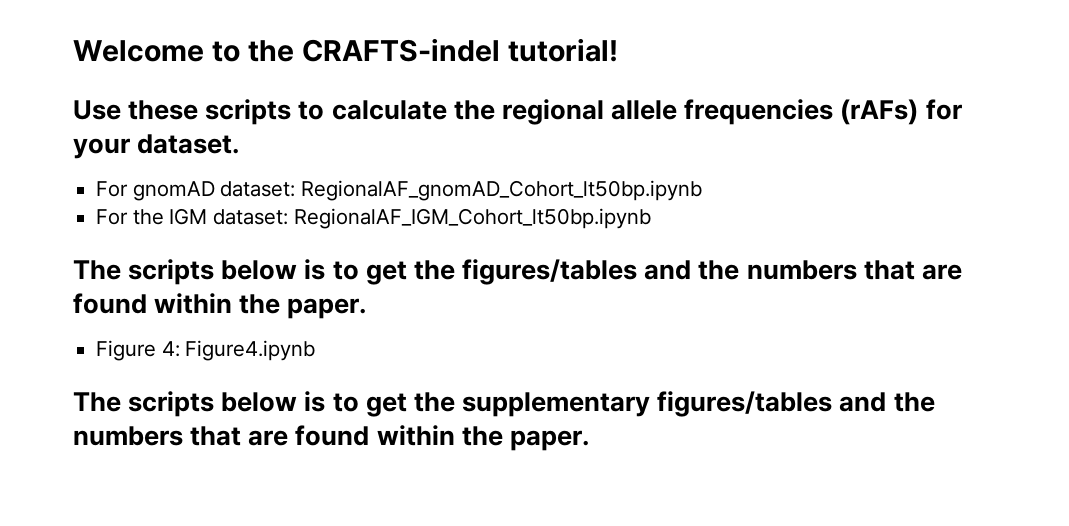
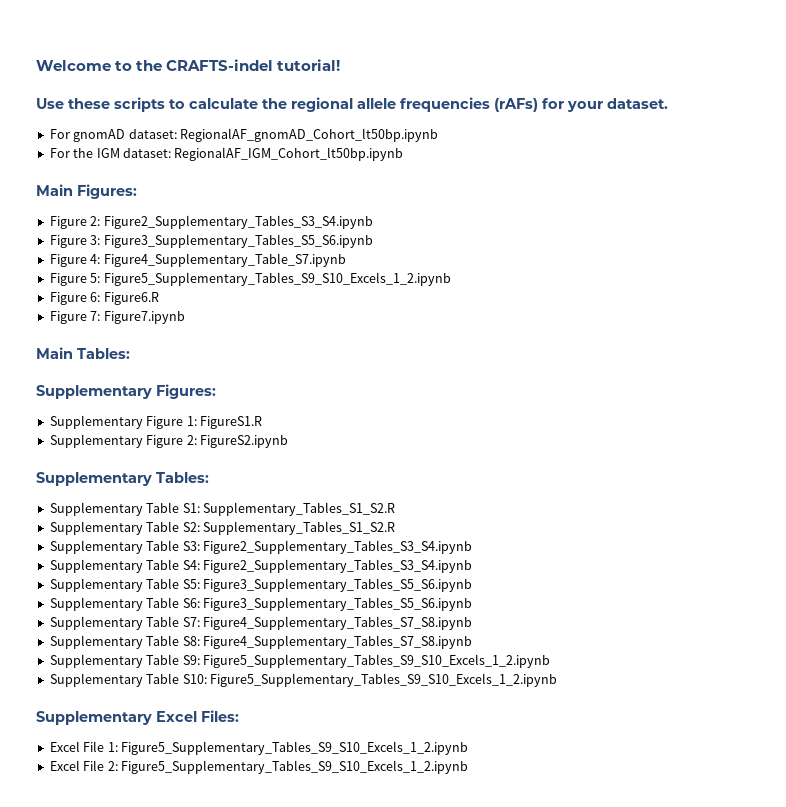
- The scripts below is to get the figures/tables and the numbers that are found within the paper.
- Figure 4: Figure4.ipynb
- The scripts below is to get the supplementary figures/tables and the numbers that are found within the paper.
+ Main Figures:
+ Figure 2: Figure2_Supplementary_Tables_S3_S4.ipynb
+ Figure 3: Figure3_Supplementary_Tables_S5_S6.ipynb
+ Figure 4: Figure4_Supplementary_Table_S7.ipynb
+ Figure 5: Figure5_Supplementary_Tables_S9_S10_Excels_1_2.ipynb
+ Figure 6: Figure6.R
+ Figure 7: Figure7.ipynb
+ Main Tables:
+ Supplementary Figures:
+ Supplementary Figure 1: FigureS1.R
+ Supplementary Figure 2: FigureS2.ipynb
+ Supplementary Tables:
+ Supplementary Table S1: Supplementary_Tables_S1_S2.R
+ Supplementary Table S2: Supplementary_Tables_S1_S2.R
+ Supplementary Table S3: Figure2_Supplementary_Tables_S3_S4.ipynb
+ Supplementary Table S4: Figure2_Supplementary_Tables_S3_S4.ipynb
+ Supplementary Table S5: Figure3_Supplementary_Tables_S5_S6.ipynb
+ Supplementary Table S6: Figure3_Supplementary_Tables_S5_S6.ipynb
+ Supplementary Table S7: Figure4_Supplementary_Tables_S7_S8.ipynb
+ Supplementary Table S8: Figure4_Supplementary_Tables_S7_S8.ipynb
+ Supplementary Table S9: Figure5_Supplementary_Tables_S9_S10_Excels_1_2.ipynb
+ Supplementary Table S10: Figure5_Supplementary_Tables_S9_S10_Excels_1_2.ipynb
+ Supplementary Excel Files:
+ Excel File 1: Figure5_Supplementary_Tables_S9_S10_Excels_1_2.ipynb
+ Excel File 2: Figure5_Supplementary_Tables_S9_S10_Excels_1_2.ipynb

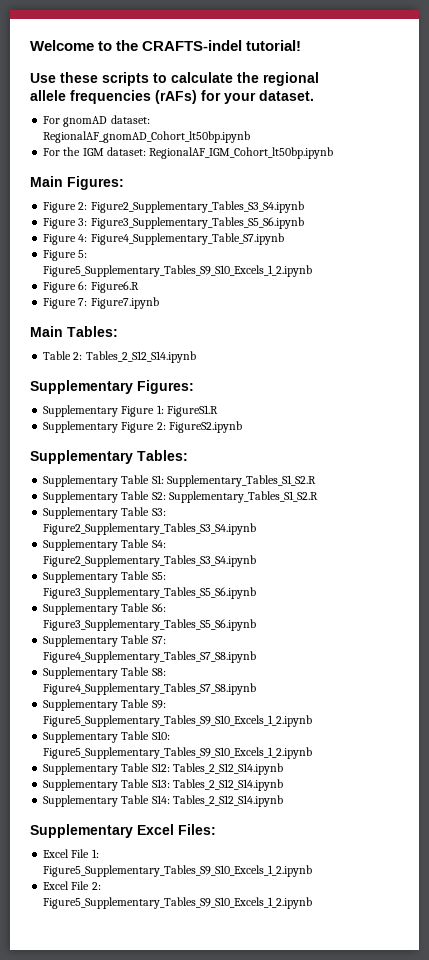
+ Table 2: Tables_2_S12_S14.ipynb
+ Supplementary Table S12: Tables_2_S12_S14.ipynb
+ Supplementary Table S13: Tables_2_S12_S14.ipynb
+ Supplementary Table S14: Tables_2_S12_S14.ipynb

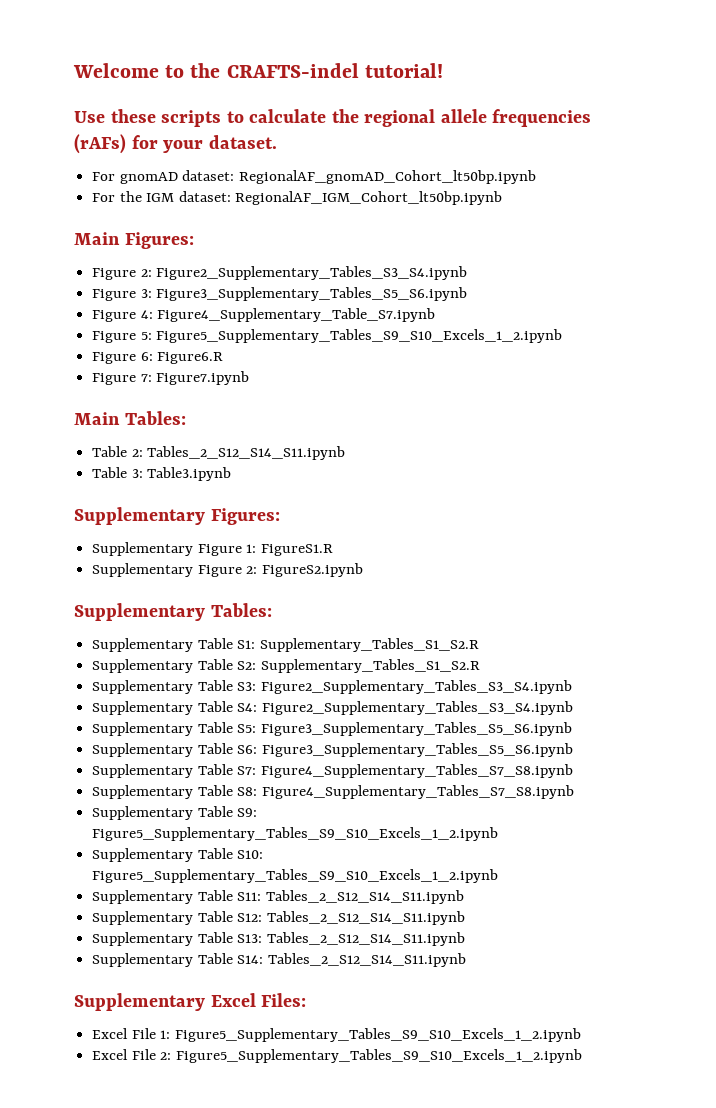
- Table 2: Tables_2_S12_S14.ipynb
+ Table 2: Tables_2_S12_S14_S11.ipynb
+ Table 3: Table3.ipynb
+ Supplementary Table S11: Tables_2_S12_S14_S11.ipynb
- Supplementary Table S12: Tables_2_S12_S14.ipynb
+ Supplementary Table S12: Tables_2_S12_S14_S11.ipynb
- Supplementary Table S13: Tables_2_S12_S14.ipynb
+ Supplementary Table S13: Tables_2_S12_S14_S11.ipynb
- Supplementary Table S14: Tables_2_S12_S14.ipynb
+ Supplementary Table S14: Tables_2_S12_S14_S11.ipynb

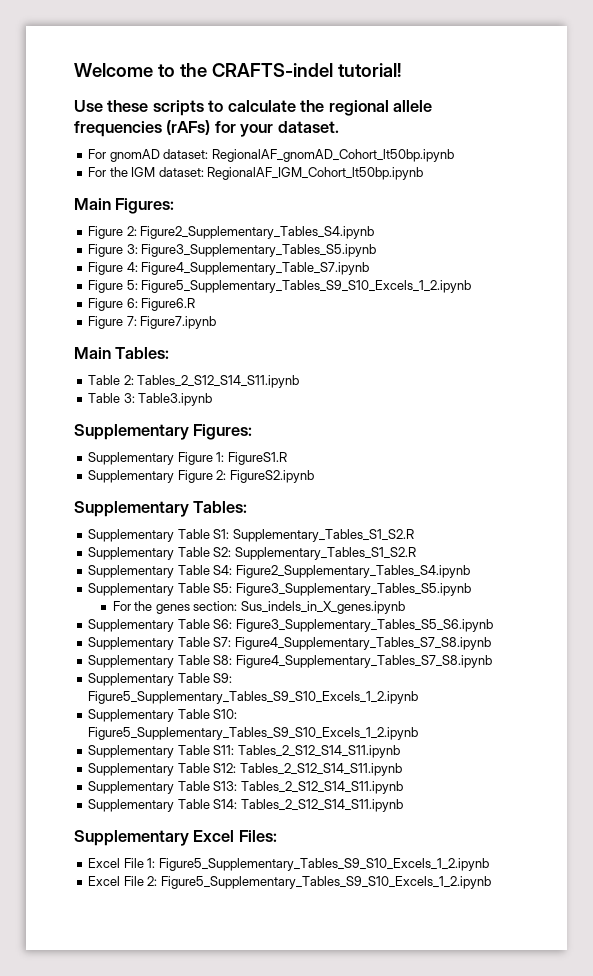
- Figure 2: Figure2_Supplementary_Tables_S3_S4.ipynb
+ Figure 2: Figure2_Supplementary_Tables_S4.ipynb
- Figure 3: Figure3_Supplementary_Tables_S5_S6.ipynb
+ Figure 3: Figure3_Supplementary_Tables_S5.ipynb
- Supplementary Table S3: Figure2_Supplementary_Tables_S3_S4.ipynb
- Supplementary Table S4: Figure2_Supplementary_Tables_S3_S4.ipynb
+ Supplementary Table S4: Figure2_Supplementary_Tables_S4.ipynb
- Supplementary Table S5: Figure3_Supplementary_Tables_S5_S6.ipynb
+ Supplementary Table S5: Figure3_Supplementary_Tables_S5.ipynb
+ For the genes section: Sus_indels_in_X_genes.ipynb

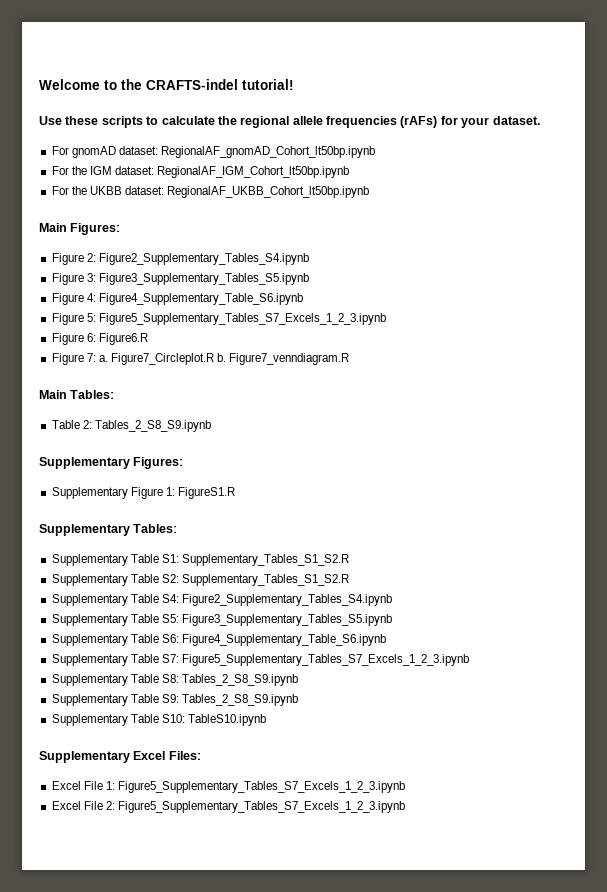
+ For the UKBB dataset: RegionalAF_UKBB_Cohort_lt50bp.ipynb
- Figure 4: Figure4_Supplementary_Table_S7.ipynb
+ Figure 4: Figure4_Supplementary_Table_S6.ipynb
- Figure 5: Figure5_Supplementary_Tables_S9_S10_Excels_1_2.ipynb
+ Figure 5: Figure5_Supplementary_Tables_S7_Excels_1_2_3.ipynb
- Figure 7: Figure7.ipynb
+ Figure 7: a. Figure7_Circleplot.R b. Figure7_venndiagram.R
- Table 2: Tables_2_S12_S14_S11.ipynb
- Table 3: Table3.ipynb
+ Table 2: Tables_2_S8_S9.ipynb
- Supplementary Figure 2: FigureS2.ipynb
- For the genes section: Sus_indels_in_X_genes.ipynb
- Supplementary Table S6: Figure3_Supplementary_Tables_S5_S6.ipynb
+ Supplementary Table S6: Figure4_Supplementary_Table_S6.ipynb
- Supplementary Table S7: Figure4_Supplementary_Tables_S7_S8.ipynb
+ Supplementary Table S7: Figure5_Supplementary_Tables_S7_Excels_1_2_3.ipynb
- Supplementary Table S8: Figure4_Supplementary_Tables_S7_S8.ipynb
+ Supplementary Table S8: Tables_2_S8_S9.ipynb
- Supplementary Table S9: Figure5_Supplementary_Tables_S9_S10_Excels_1_2.ipynb
+ Supplementary Table S9: Tables_2_S8_S9.ipynb
- Supplementary Table S10: Figure5_Supplementary_Tables_S9_S10_Excels_1_2.ipynb
- Supplementary Table S11: Tables_2_S12_S14_S11.ipynb
- Supplementary Table S12: Tables_2_S12_S14_S11.ipynb
- Supplementary Table S13: Tables_2_S12_S14_S11.ipynb
- Supplementary Table S14: Tables_2_S12_S14_S11.ipynb
+ Supplementary Table S10: TableS10.ipynb
- Excel File 1: Figure5_Supplementary_Tables_S9_S10_Excels_1_2.ipynb
+ Excel File 1: Figure5_Supplementary_Tables_S7_Excels_1_2_3.ipynb
- Excel File 2: Figure5_Supplementary_Tables_S9_S10_Excels_1_2.ipynb
+ Excel File 2: Figure5_Supplementary_Tables_S7_Excels_1_2_3.ipynb

